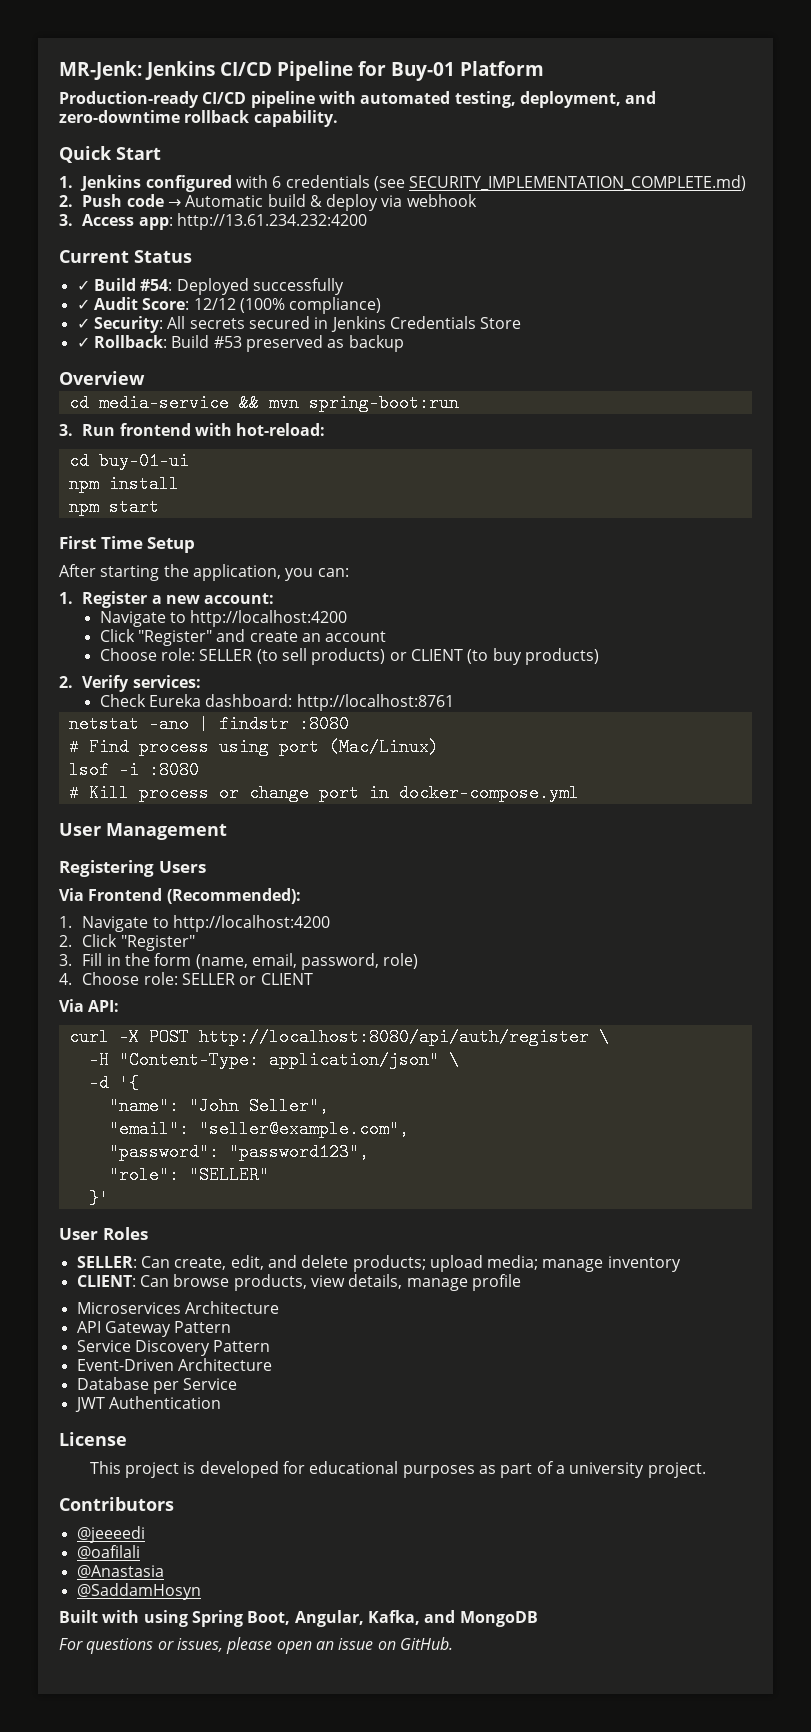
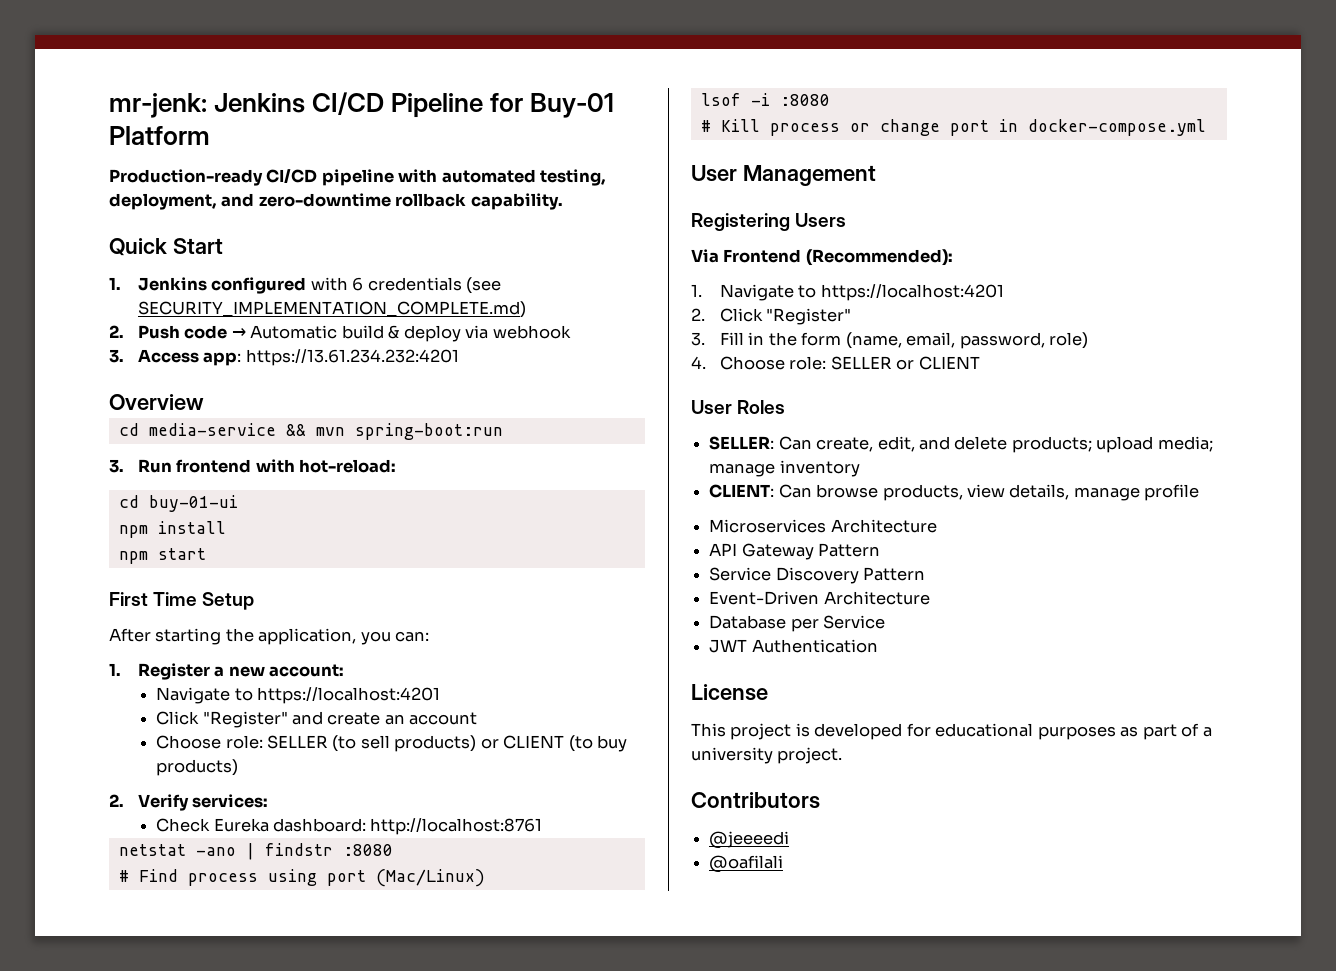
- MR-Jenk: Jenkins CI/CD Pipeline for Buy-01 Platform
+ mr-jenk: Jenkins CI/CD Pipeline for Buy-01 Platform
- 3. Access app: http://13.61.234.232:4200
- Current Status
- ✓ Build #54: Deployed successfully
- ✓ Audit Score: 12/12 (100% compliance)
- ✓ Security: All secrets secured in Jenkins Credentials Store
- ✓ Rollback: Build #53 preserved as backup
+ 3. Access app: https://13.61.234.232:4201
  1. Register a new account:
- Navigate to http://localhost:4200
+ Navigate to https://localhost:4201
- 1. Navigate to http://localhost:4200
+ 1. Navigate to https://localhost:4201
- Via API:
- curl -X POST http://localhost:8080/api/auth/register \
- -H "Content-Type: application/json" \
- -d '{
- "name": "John Seller",
- "email": "seller@example.com",
- "password": "password123",
- "role": "SELLER"
- }'
- @Anastasia
- @SaddamHosyn
- Built with using Spring Boot, Angular, Kafka, and MongoDB
- For questions or issues, please open an issue on GitHub.

